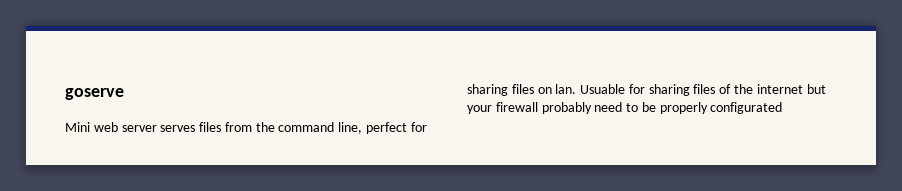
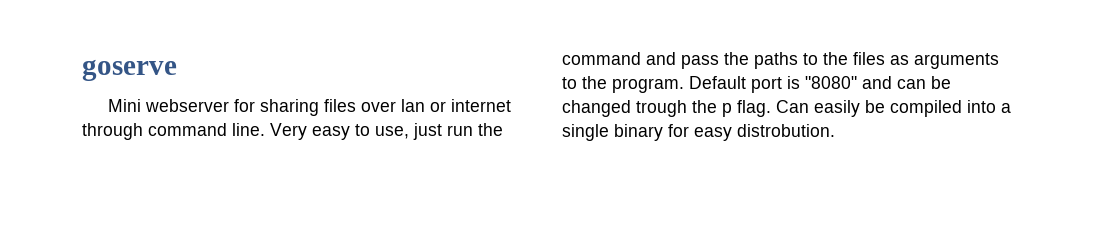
- Mini web server serves files from the command line, perfect for sharing files on lan. Usuable for sharing files of the internet but your firewall probably need to be properly configurated
+ Mini webserver for sharing files over lan or internet through command line. Very easy to use, just run the command and pass the paths to the files as arguments to the program. Default port is "8080" and can be changed trough the p flag. Can easily be compiled into a single binary for easy distrobution.

